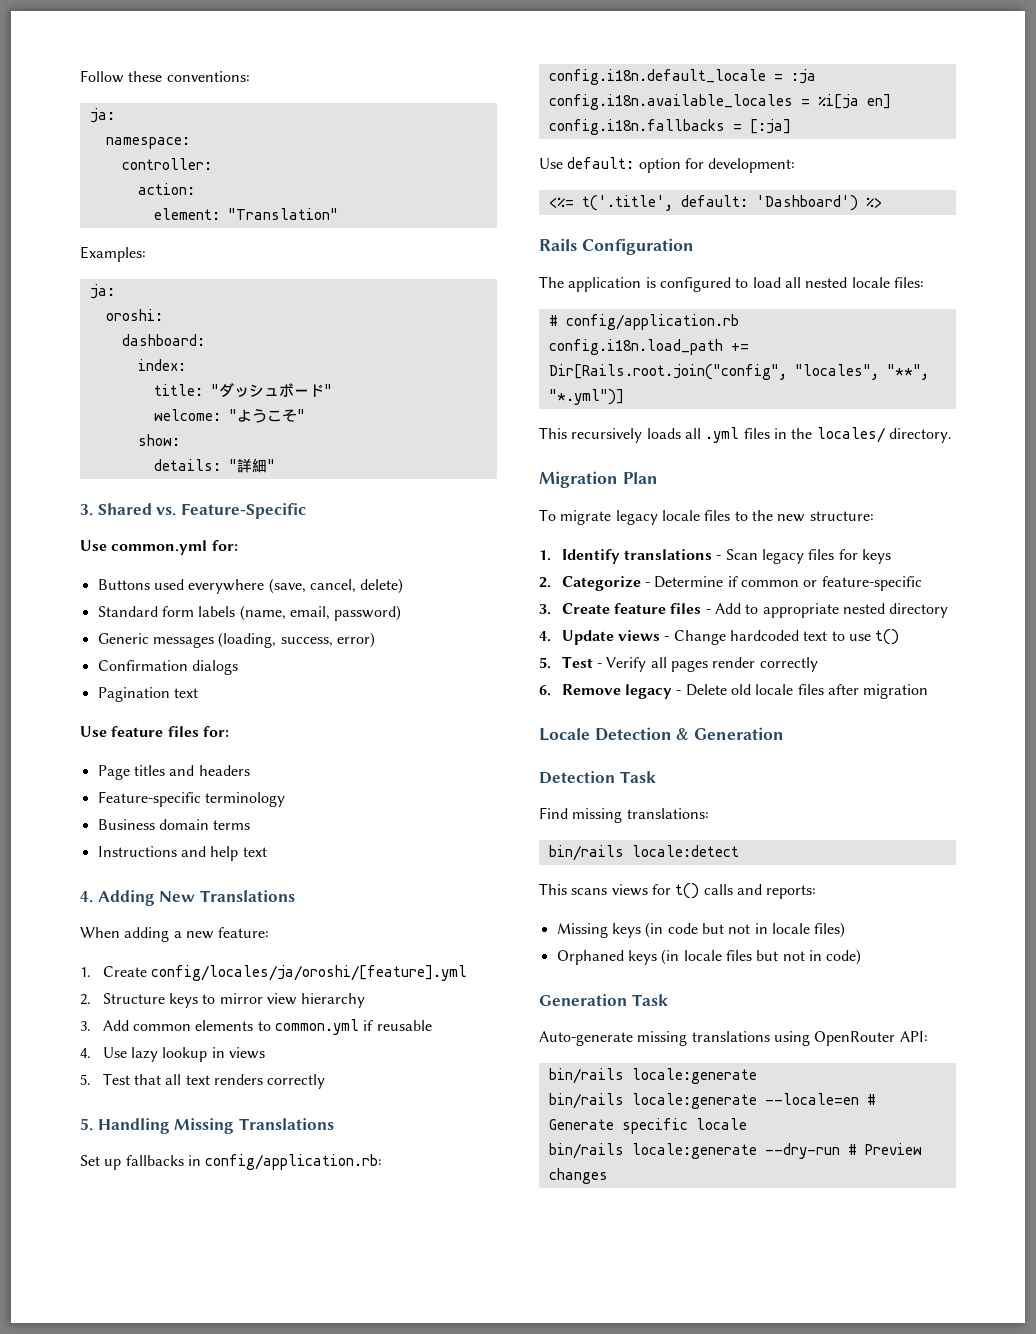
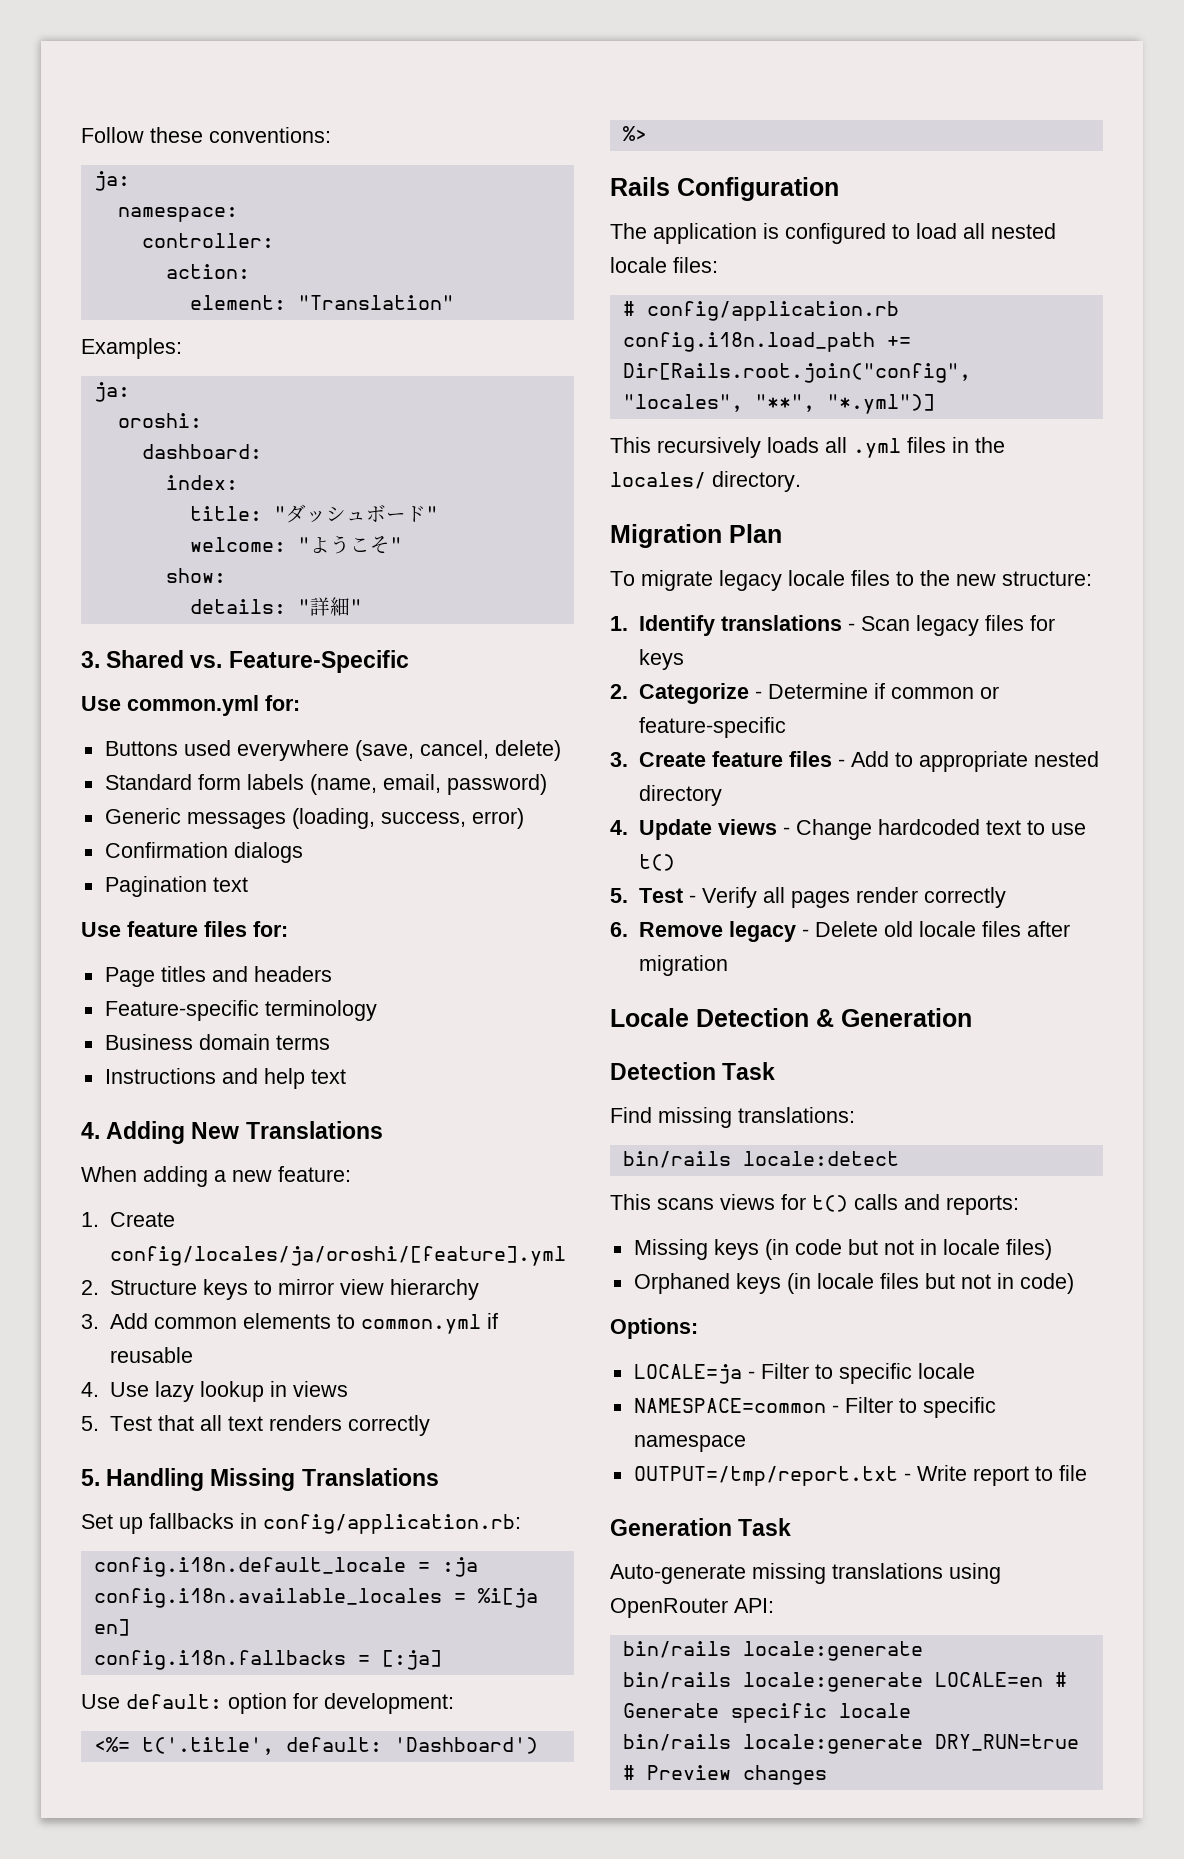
+ Options:
+ LOCALE=ja - Filter to specific locale
+ NAMESPACE=common - Filter to specific namespace
+ OUTPUT=/tmp/report.txt - Write report to file
- bin/rails locale:generate --locale=en # Generate specific locale
+ bin/rails locale:generate LOCALE=en # Generate specific locale
- bin/rails locale:generate --dry-run # Preview changes
+ bin/rails locale:generate DRY_RUN=true # Preview changes

